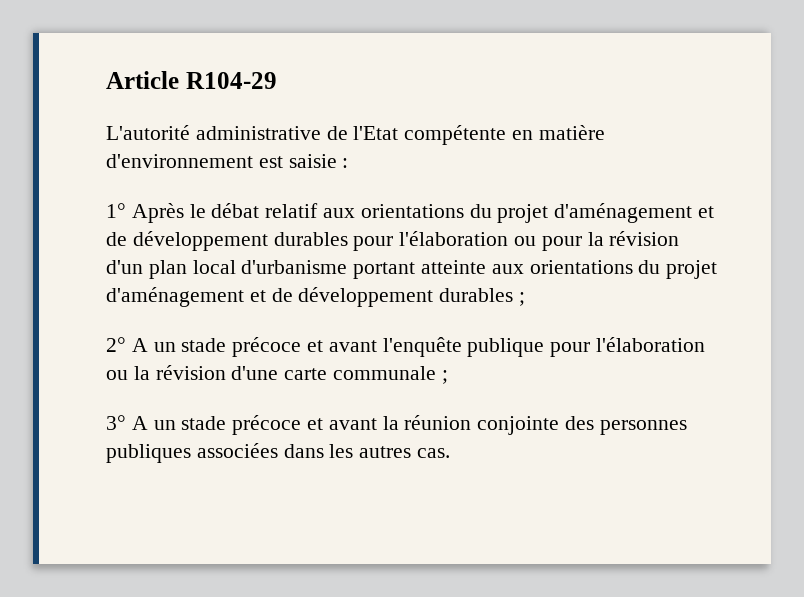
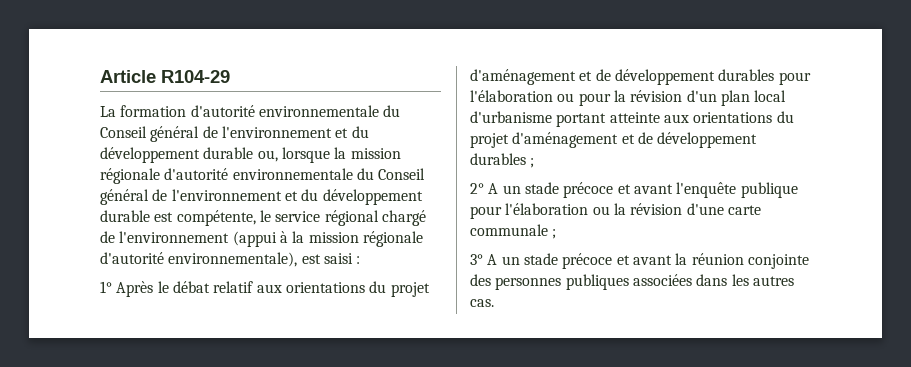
- L'autorité administrative de l'Etat compétente en matière d'environnement est saisie :
+ La formation d'autorité environnementale du Conseil général de l'environnement et du développement durable ou, lorsque la mission régionale d'autorité environnementale du Conseil général de l'environnement et du développement durable est compétente, le service régional chargé de l'environnement (appui à la mission régionale d'autorité environnementale), est saisi :

